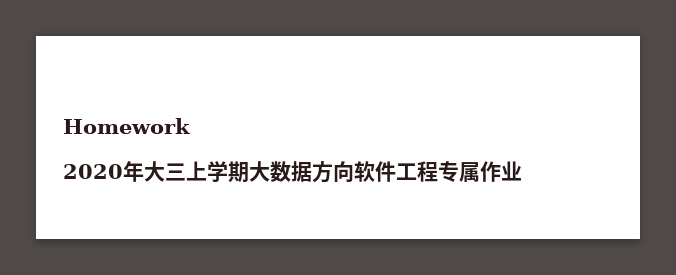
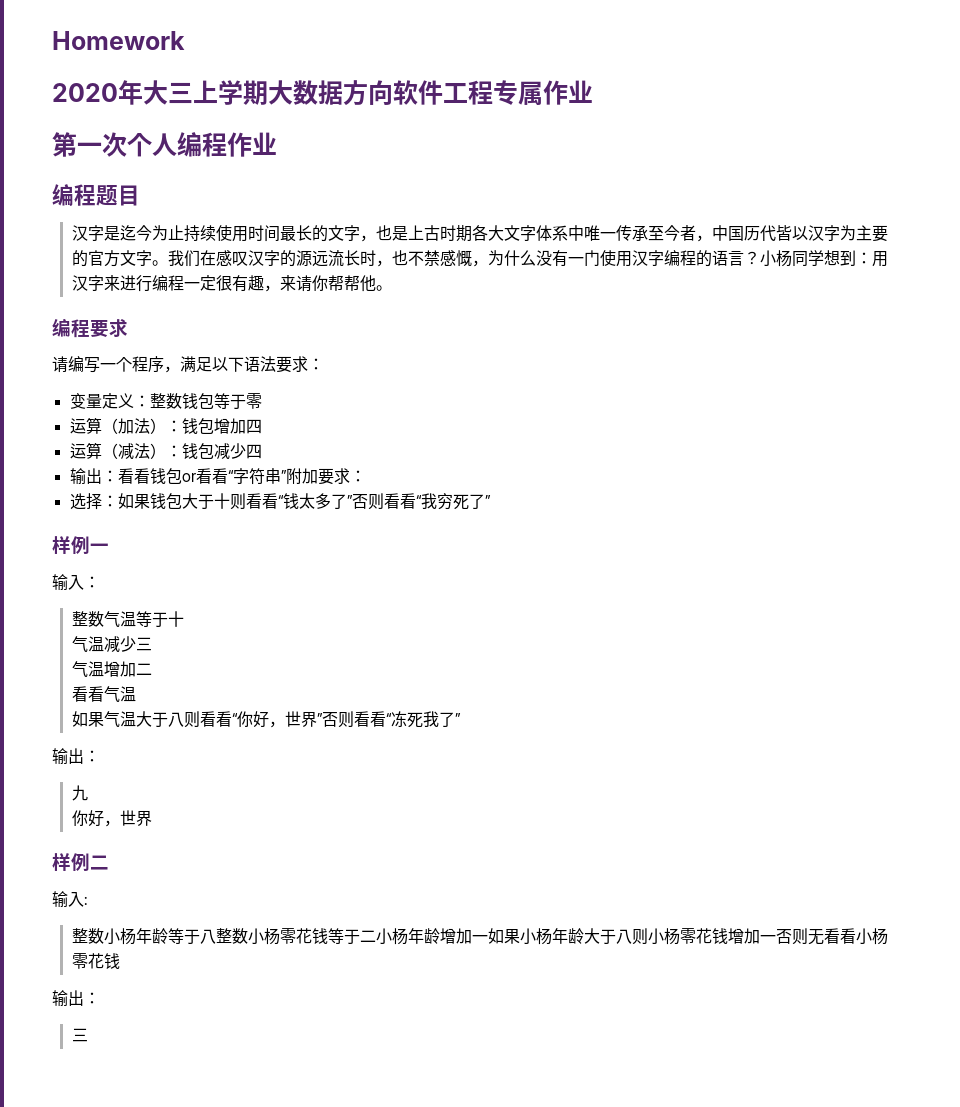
+ 第一次个人编程作业
+ 编程题目
+ 汉字是迄今为止持续使用时间最长的文字，也是上古时期各大文字体系中唯一传承至今者，中国历代皆以汉字为主要的官方文字。我们在感叹汉字的源远流长时，也不禁感慨，为什么没有一门使用汉字编程的语言？小杨同学想到：用汉字来进行编程一定很有趣，来请你帮帮他。
+ 编程要求
+ 请编写一个程序，满足以下语法要求：
+ 变量定义：整数钱包等于零
+ 运算（加法）：钱包增加四
+ 运算（减法）：钱包减少四
+ 输出：看看钱包or看看“字符串”附加要求：
+ 选择：如果钱包大于十则看看“钱太多了”否则看看“我穷死了”
+ 样例一
+ 输入：
+ 整数气温等于十
+ 气温减少三
+ 气温增加二
+ 看看气温
+ 如果气温大于八则看看“你好，世界”否则看看“冻死我了”
+ 输出：
+ 九
+ 你好，世界
+ 样例二
+ 输入:
+ 整数小杨年龄等于八整数小杨零花钱等于二小杨年龄增加一如果小杨年龄大于八则小杨零花钱增加一否则无看看小杨零花钱
+ 输出：
+ 三

